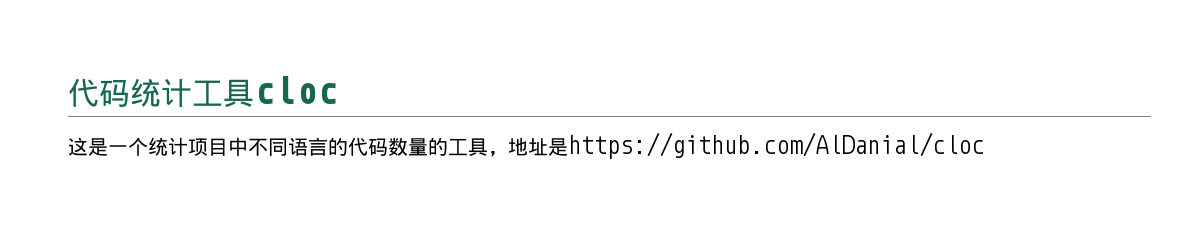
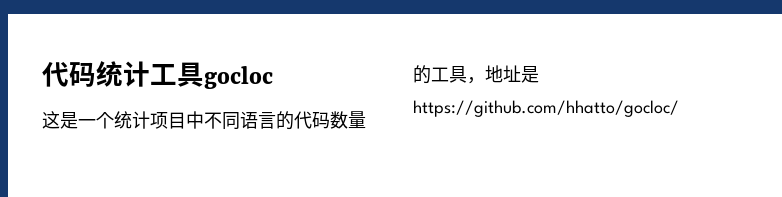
- 代码统计工具cloc
+ 代码统计工具gocloc
- 这是一个统计项目中不同语言的代码数量的工具，地址是https://github.com/AlDanial/cloc
+ 这是一个统计项目中不同语言的代码数量的工具，地址是https://github.com/hhatto/gocloc/

